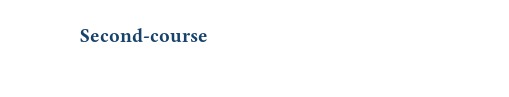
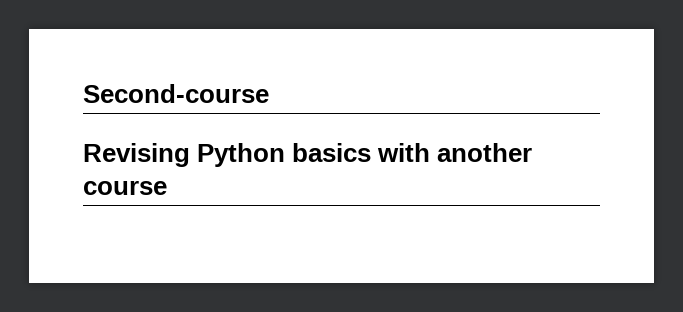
+ Revising Python basics with another course

